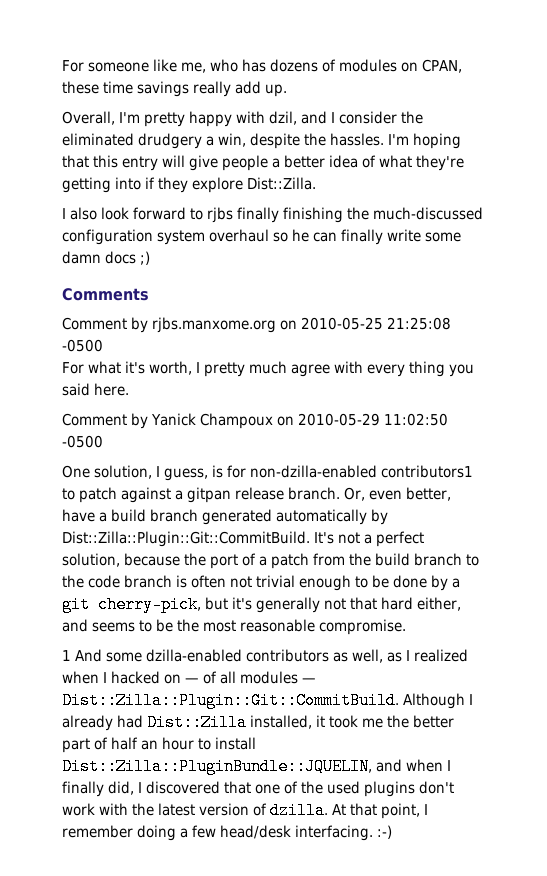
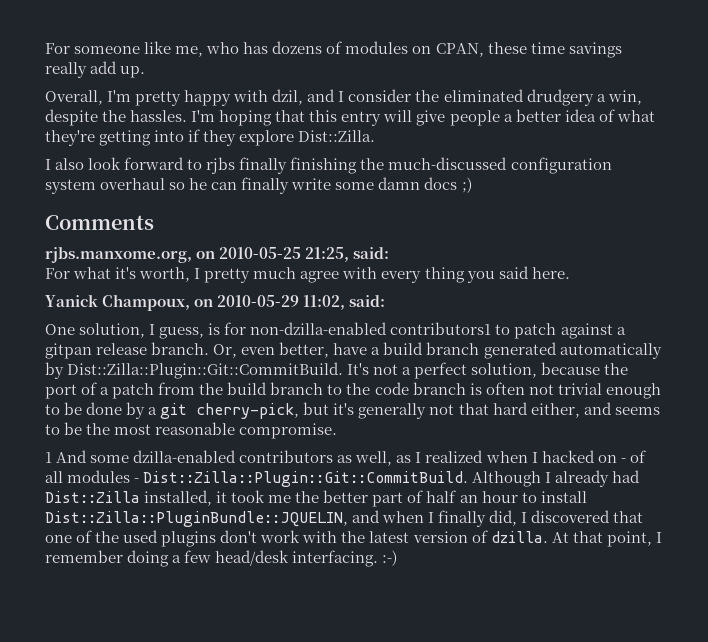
- Comment by rjbs.manxome.org on 2010-05-25 21:25:08 -0500
+ rjbs.manxome.org, on 2010-05-25 21:25, said:
- Comment by Yanick Champoux on 2010-05-29 11:02:50 -0500
+ Yanick Champoux, on 2010-05-29 11:02, said:
- 1 And some dzilla-enabled contributors as well, as I realized when I hacked on — of all modules — Dist::Zilla::Plugin::Git::CommitBuild.
+ 1 And some dzilla-enabled contributors as well, as I realized when I hacked on - of all modules - Dist::Zilla::Plugin::Git::CommitBuild.

